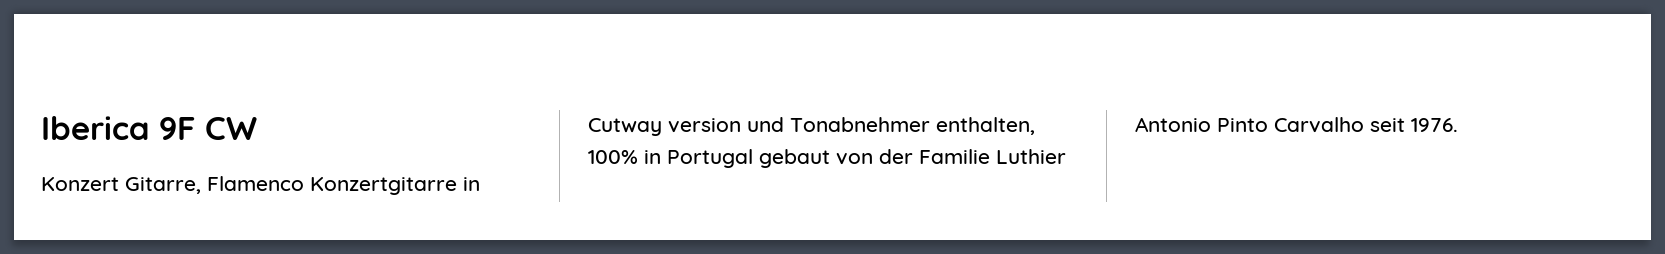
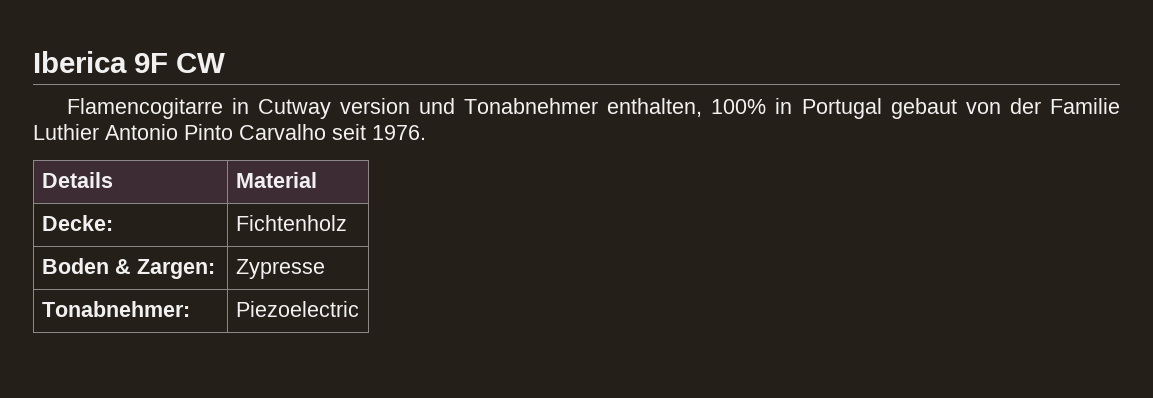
- Konzert Gitarre, Flamenco Konzertgitarre in Cutway version und Tonabnehmer enthalten, 100% in Portugal gebaut von der Familie Luthier Antonio Pinto Carvalho seit 1976.
+ Flamencogitarre in Cutway version und Tonabnehmer enthalten, 100% in Portugal gebaut von der Familie Luthier Antonio Pinto Carvalho seit 1976.
+ Details | Material
+ Decke: | Fichtenholz
+ Boden & Zargen: | Zypresse
+ Tonabnehmer: | Piezoelectric

